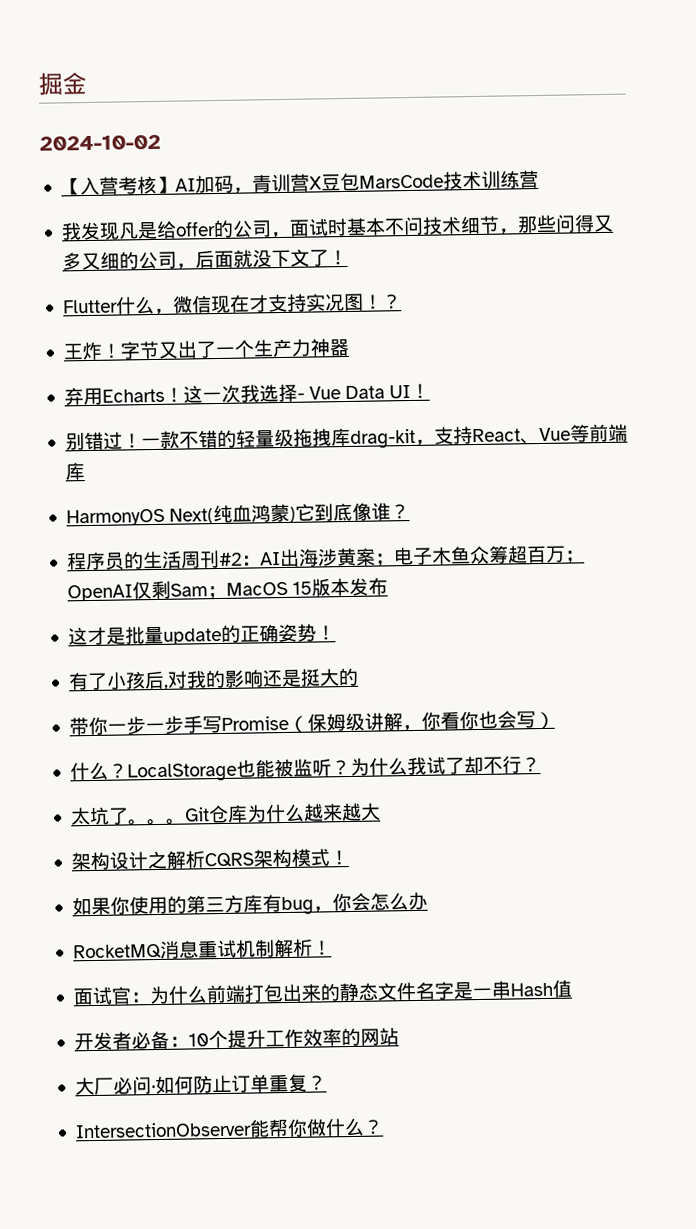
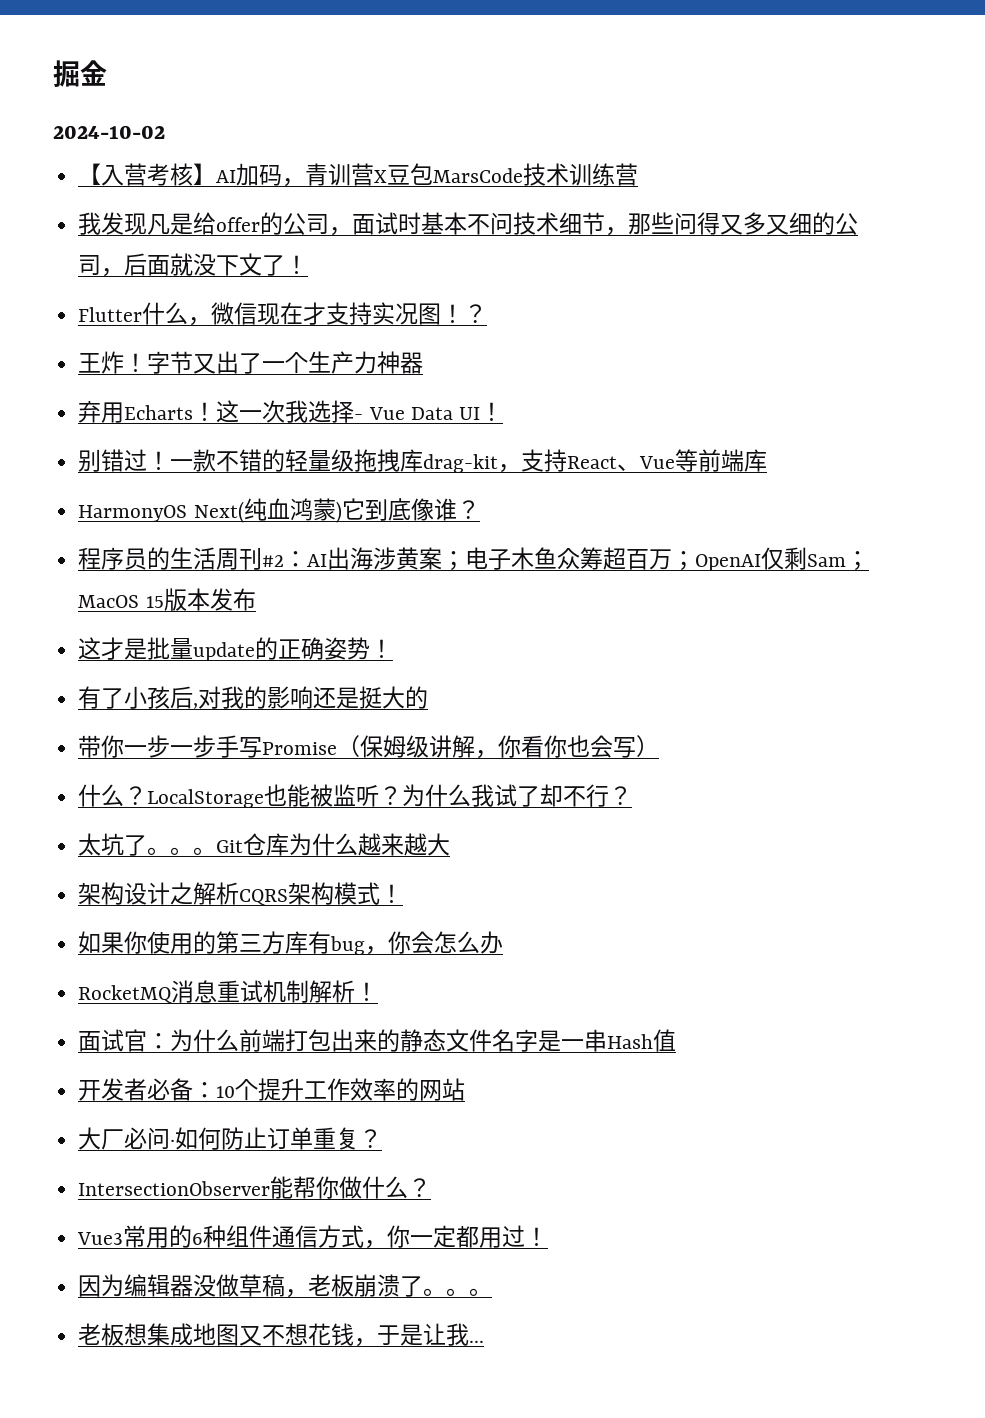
+ Vue3常用的6种组件通信方式，你一定都用过！
+ 因为编辑器没做草稿，老板崩溃了。。。
+ 老板想集成地图又不想花钱，于是让我...

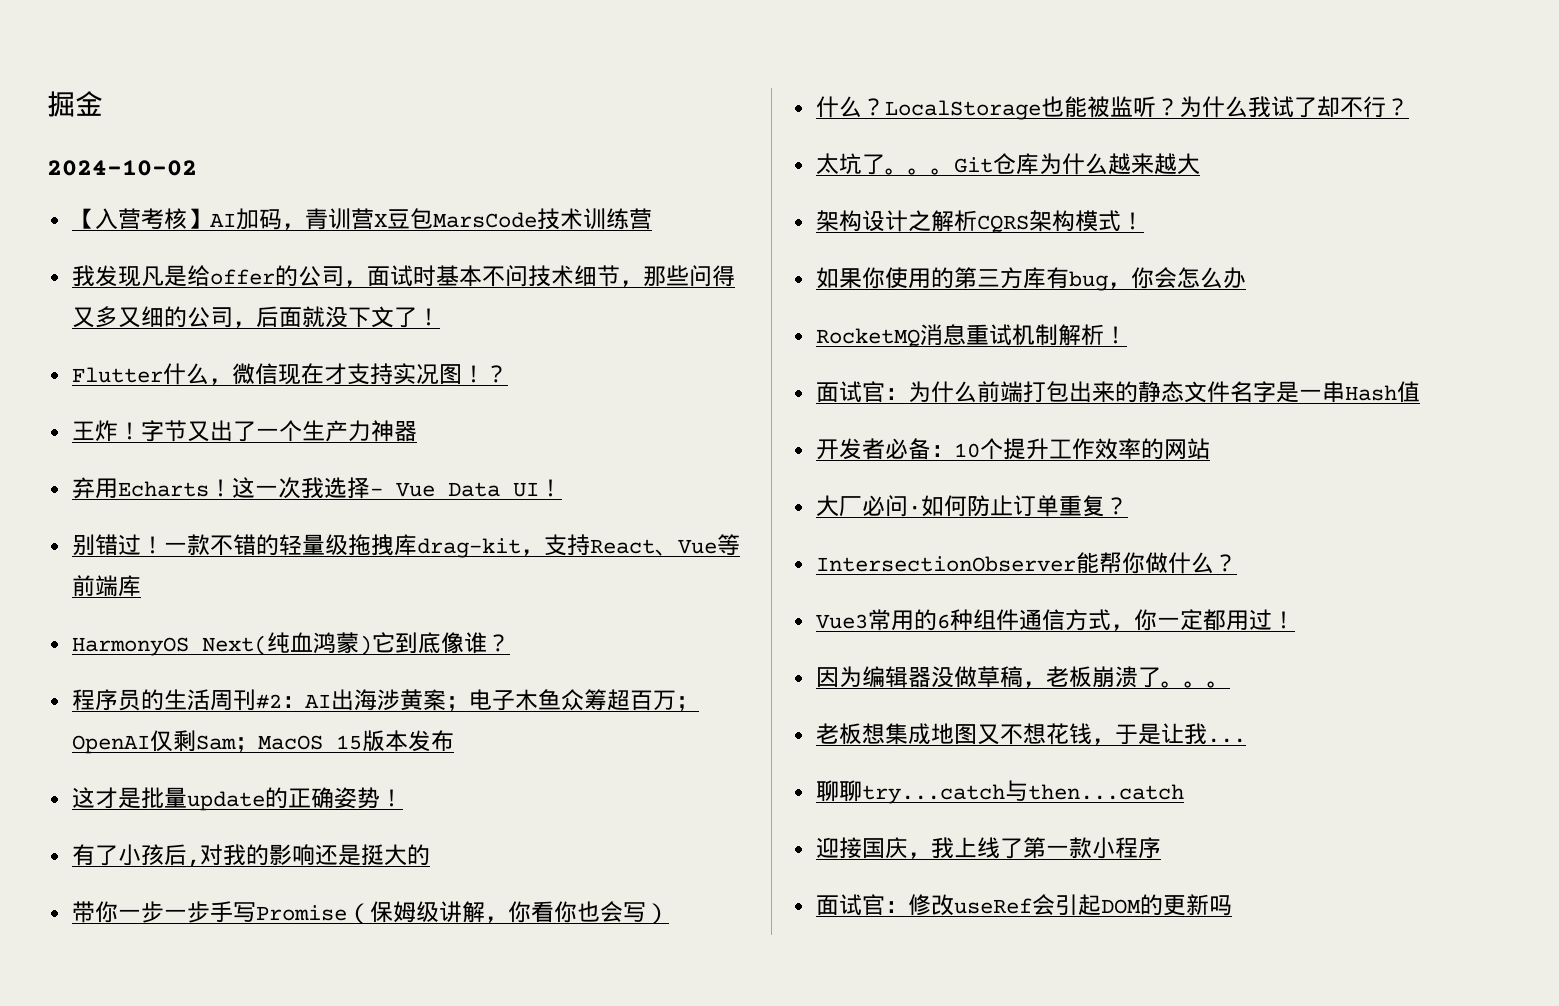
+ 聊聊try...catch与then...catch
+ 迎接国庆，我上线了第一款小程序
+ 面试官：修改useRef会引起DOM的更新吗

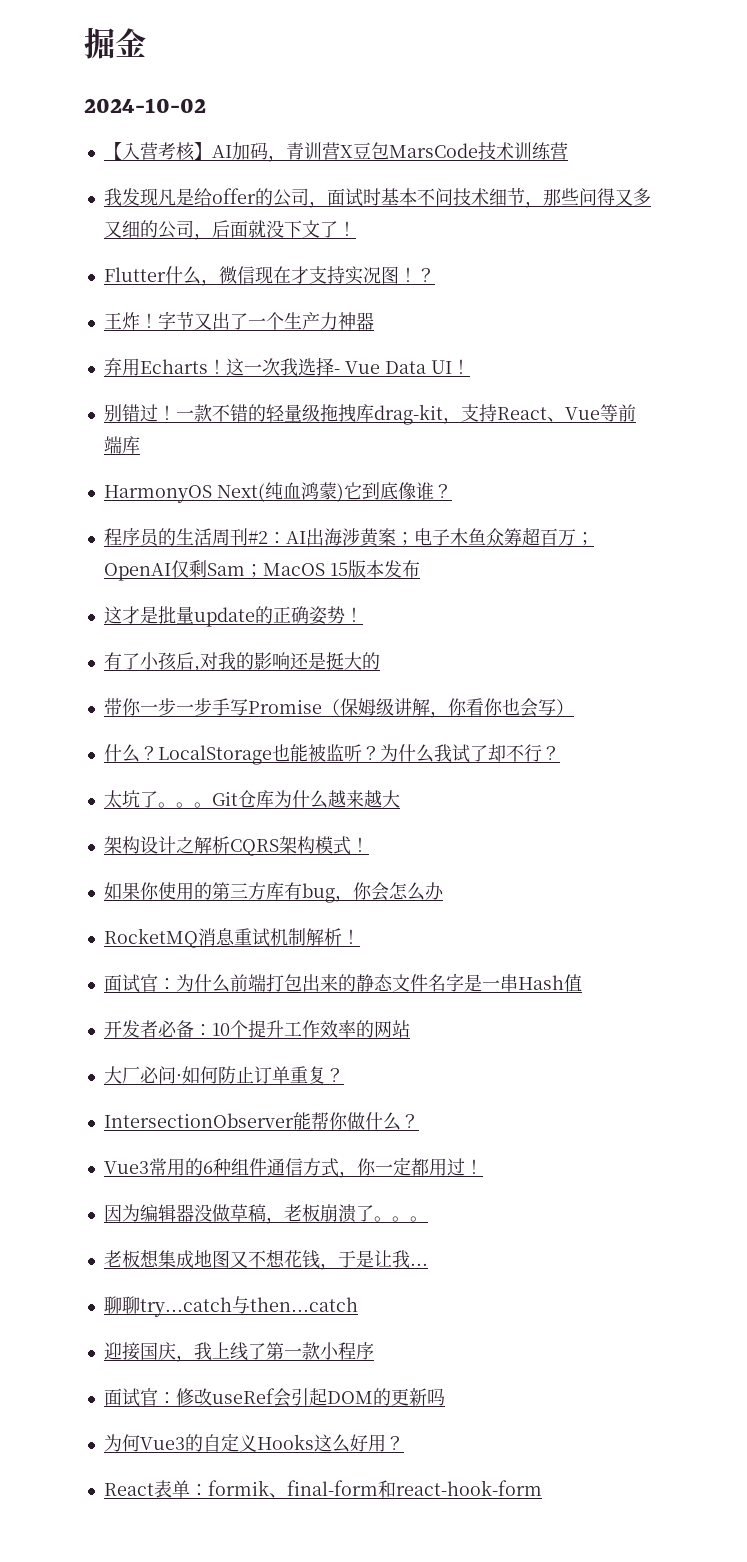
+ 为何Vue3的自定义Hooks这么好用？
+ React表单：formik、final-form和react-hook-form

